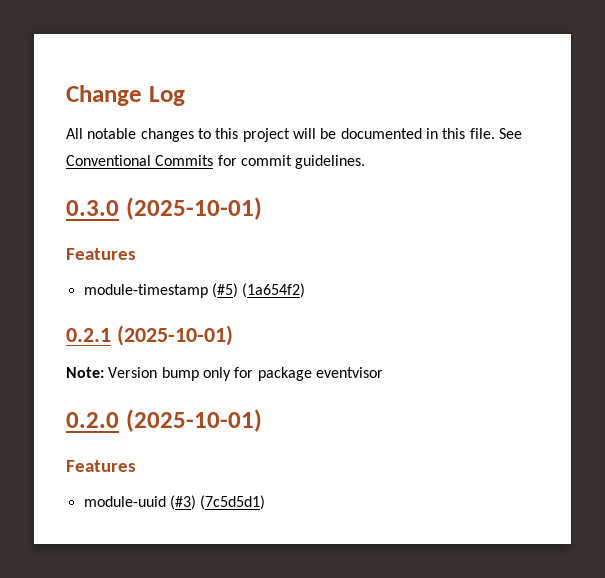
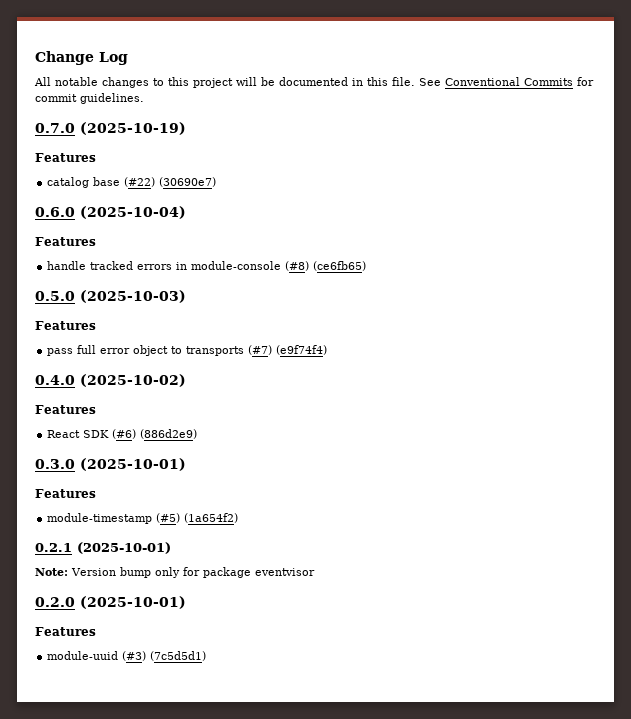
+ 0.7.0 (2025-10-19)
+ Features
+ catalog base (#22) (30690e7)
+ 0.6.0 (2025-10-04)
+ Features
+ handle tracked errors in module-console (#8) (ce6fb65)
+ 0.5.0 (2025-10-03)
+ Features
+ pass full error object to transports (#7) (e9f74f4)
+ 0.4.0 (2025-10-02)
+ Features
+ React SDK (#6) (886d2e9)

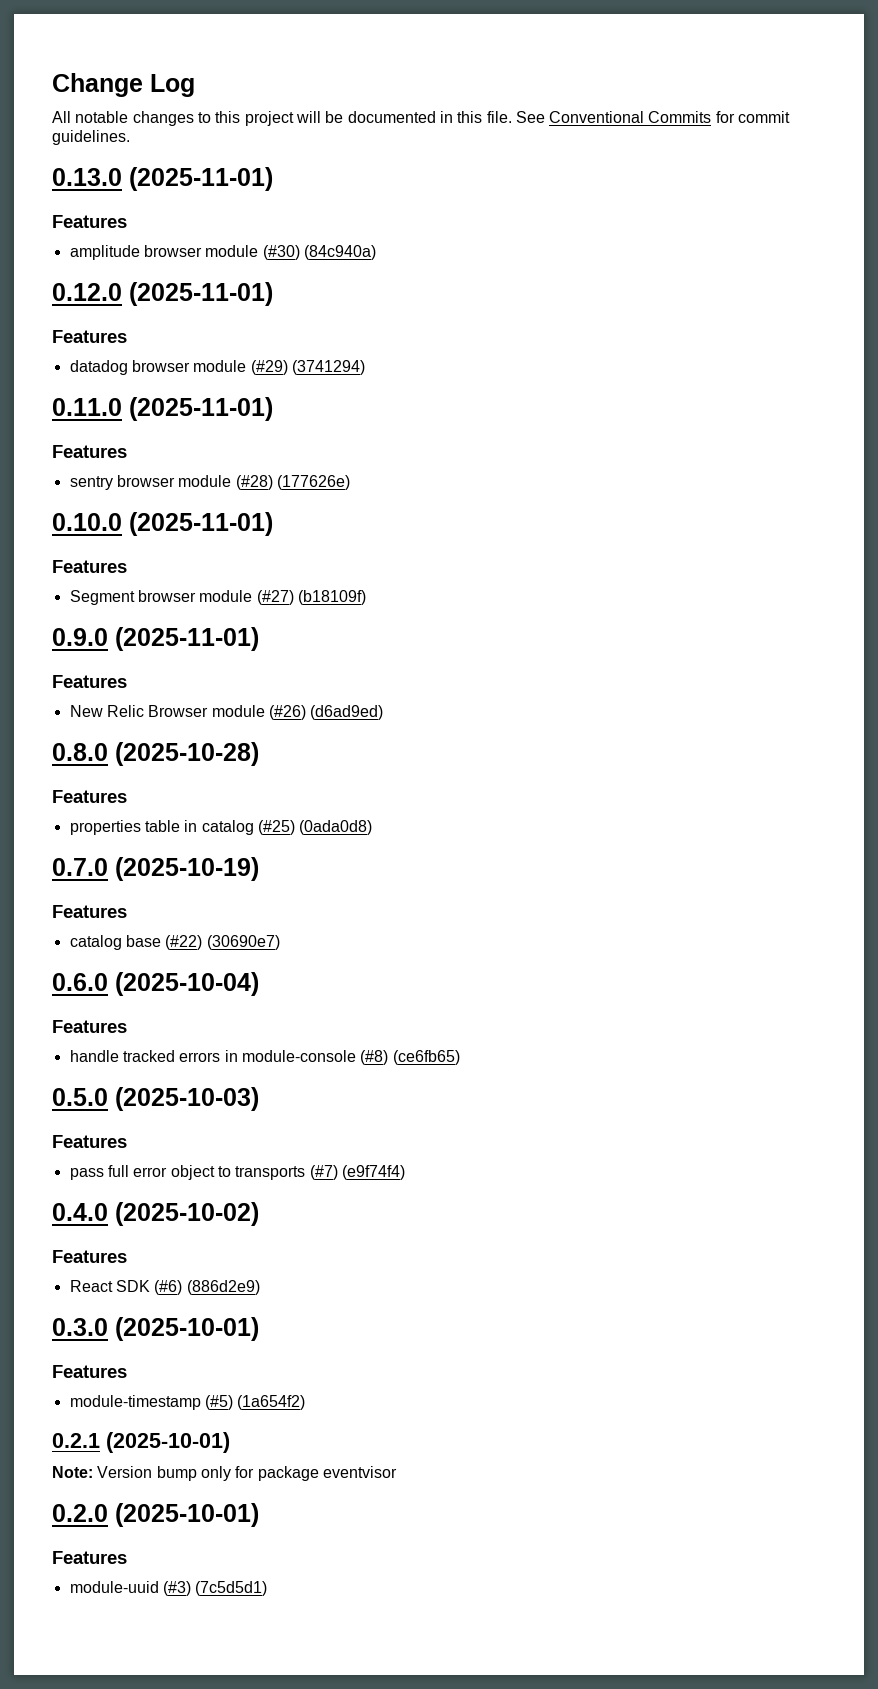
+ 0.13.0 (2025-11-01)
+ Features
+ amplitude browser module (#30) (84c940a)
+ 0.12.0 (2025-11-01)
+ Features
+ datadog browser module (#29) (3741294)
+ 0.11.0 (2025-11-01)
+ Features
+ sentry browser module (#28) (177626e)
+ 0.10.0 (2025-11-01)
+ Features
+ Segment browser module (#27) (b18109f)
+ 0.9.0 (2025-11-01)
+ Features
+ New Relic Browser module (#26) (d6ad9ed)
+ 0.8.0 (2025-10-28)
+ Features
+ properties table in catalog (#25) (0ada0d8)

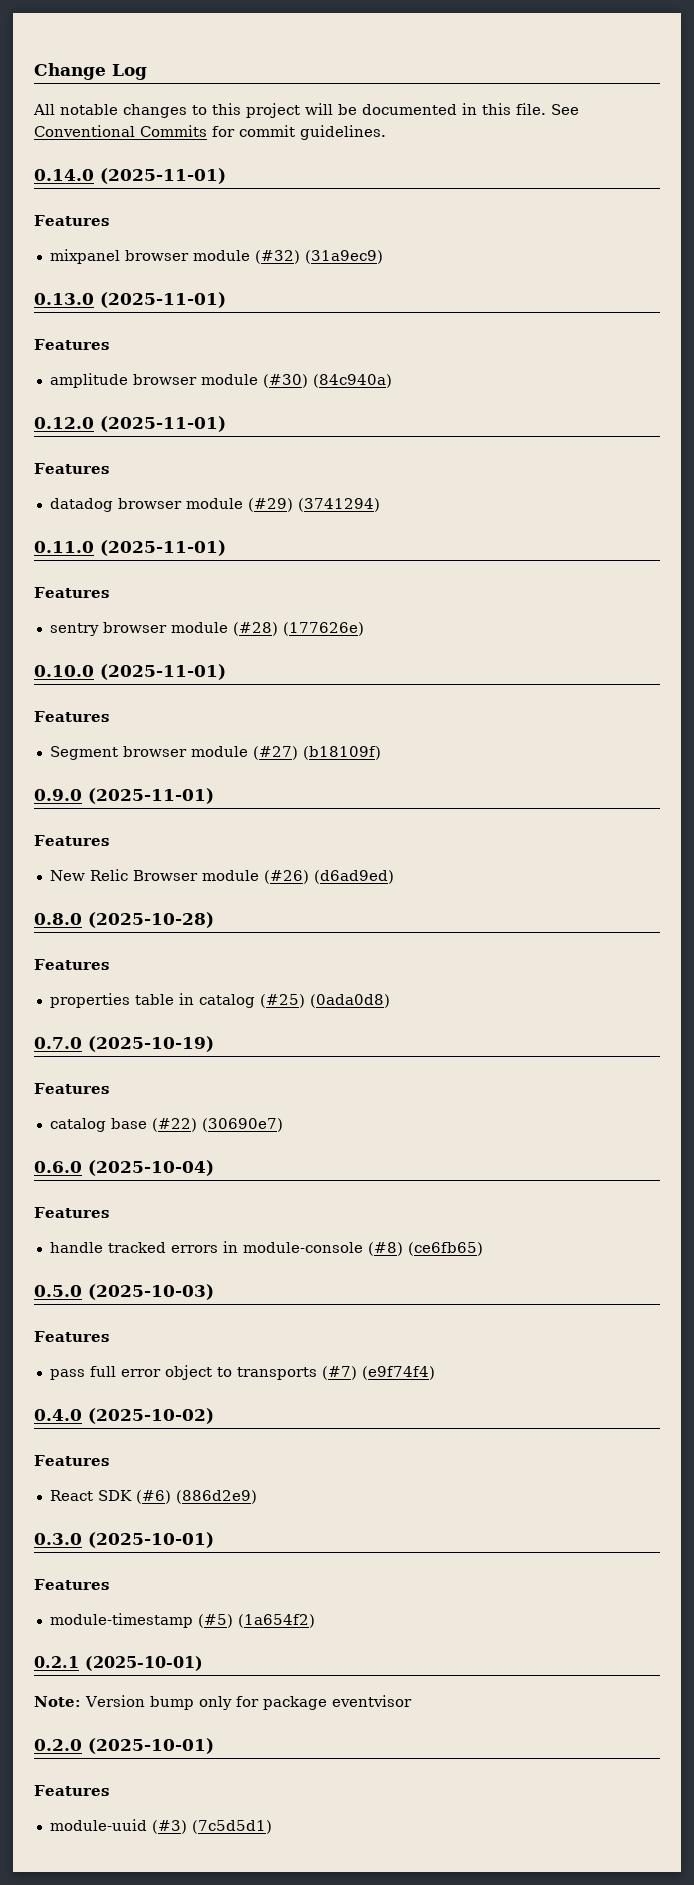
+ 0.14.0 (2025-11-01)
+ Features
+ mixpanel browser module (#32) (31a9ec9)

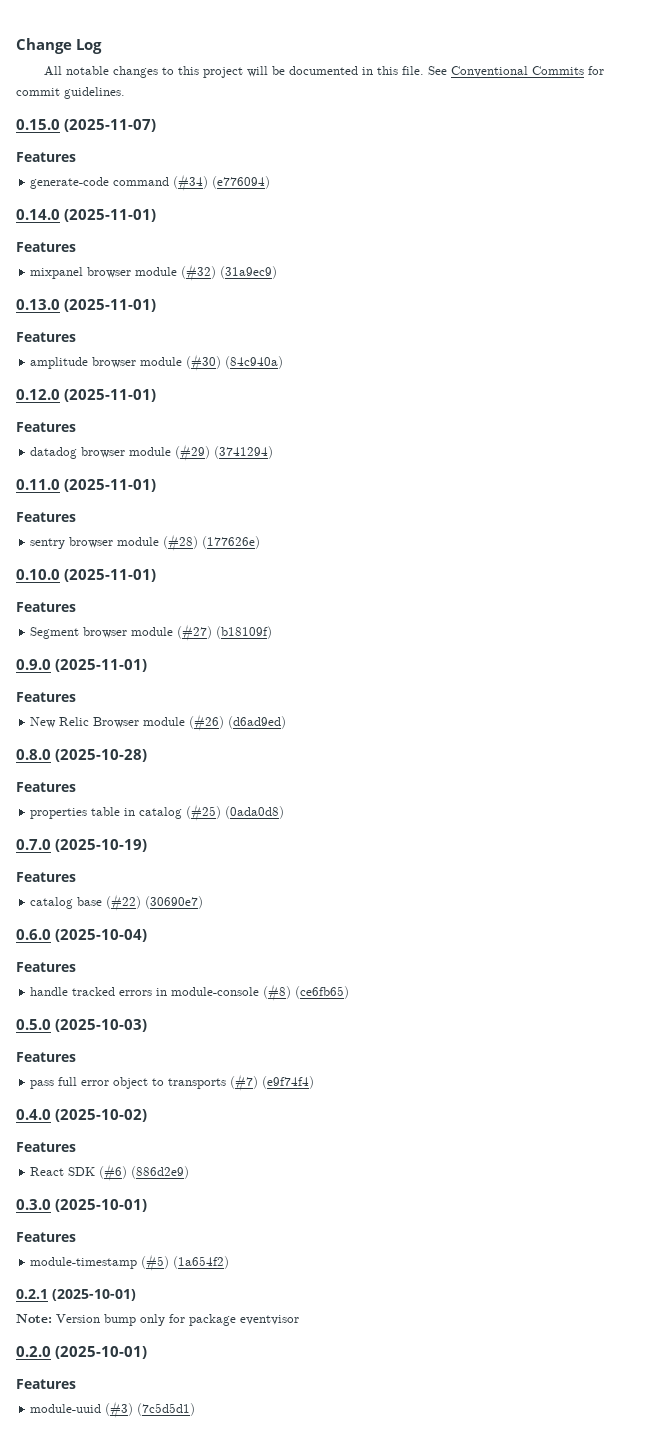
+ 0.15.0 (2025-11-07)
+ Features
+ generate-code command (#34) (e776094)

